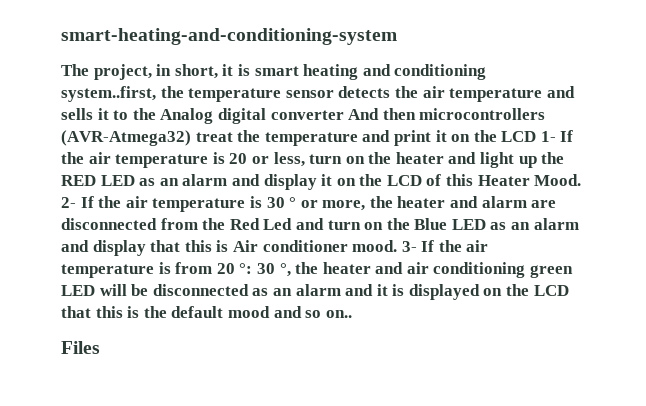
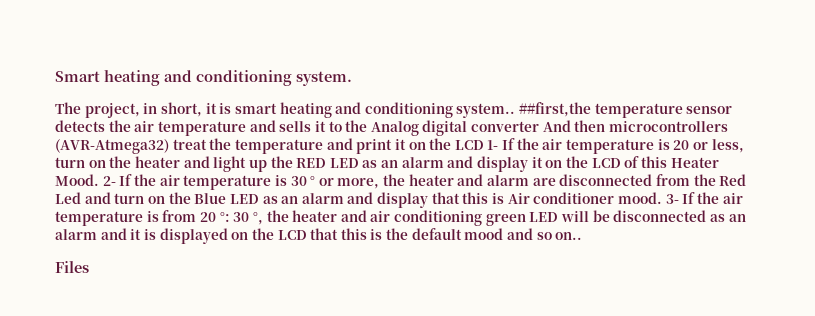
- smart-heating-and-conditioning-system
+ Smart heating and conditioning system.
- The project, in short, it is smart heating and conditioning system..first, the temperature sensor detects the air temperature and sells it to the Analog digital converter And then microcontrollers (AVR-Atmega32) treat the temperature and print it on the LCD 1- If the air temperature is 20 or less, turn on the heater and light up the RED LED as an alarm and display it on the LCD of this Heater Mood.
+ The project, in short, it is smart heating and conditioning system.. ##first,the temperature sensor detects the air temperature and sells it to the Analog digital converter And then microcontrollers (AVR-Atmega32) treat the temperature and print it on the LCD 1- If the air temperature is 20 or less, turn on the heater and light up the RED LED as an alarm and display it on the LCD of this Heater Mood.

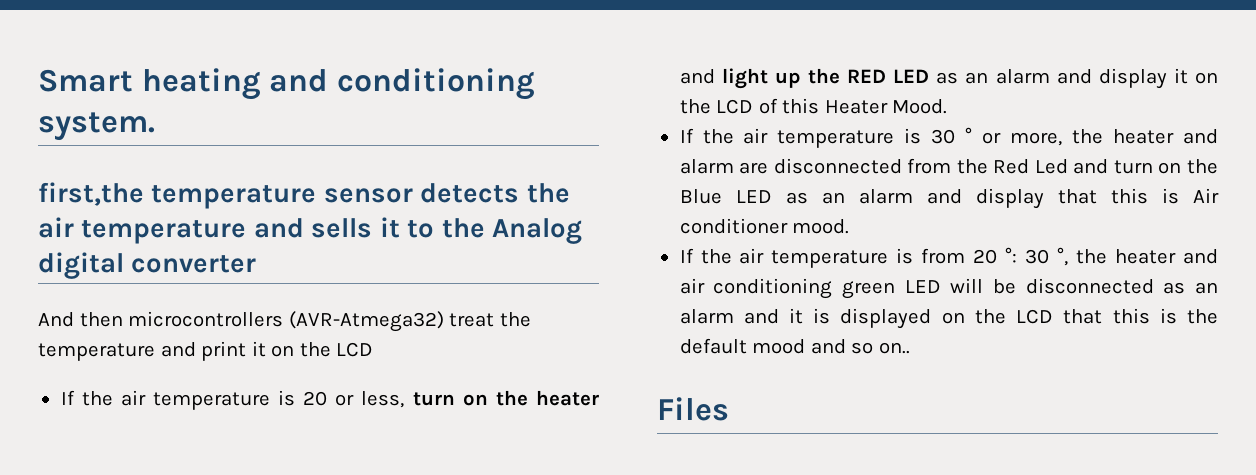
- The project, in short, it is smart heating and conditioning system.. ##first,the temperature sensor detects the air temperature and sells it to the Analog digital converter And then microcontrollers (AVR-Atmega32) treat the temperature and print it on the LCD 1- If the air temperature is 20 or less, turn on the heater and light up the RED LED as an alarm and display it on the LCD of this Heater Mood. 2- If the air temperature is 30 ° or more, the heater and alarm are disconnected from the Red Led and turn on the Blue LED as an alarm and display that this is Air conditioner mood. 3- If the air temperature is from 20 °:
+ first,the temperature sensor detects the air temperature and sells it to the Analog digital converter
+ And then microcontrollers (AVR-Atmega32) treat the temperature and print it on the LCD
+ If the air temperature is 20 or less, turn on the heater and light up the RED LED as an alarm and display it on the LCD of this Heater Mood.
+ If the air temperature is 30 ° or more, the heater and alarm are disconnected from the Red Led and turn on the Blue LED as an alarm and display that this is Air conditioner mood.
+ If the air temperature is from 20 °:

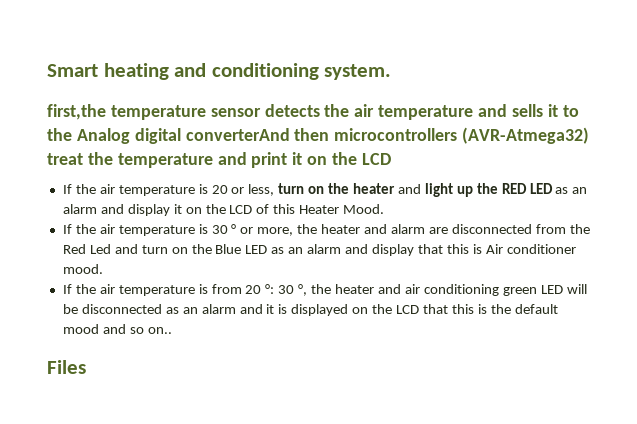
- first,the temperature sensor detects the air temperature and sells it to the Analog digital converter
- And then microcontrollers (AVR-Atmega32) treat the temperature and print it on the LCD
+ first,the temperature sensor detects the air temperature and sells it to the Analog digital converterAnd then microcontrollers (AVR-Atmega32) treat the temperature and print it on the LCD

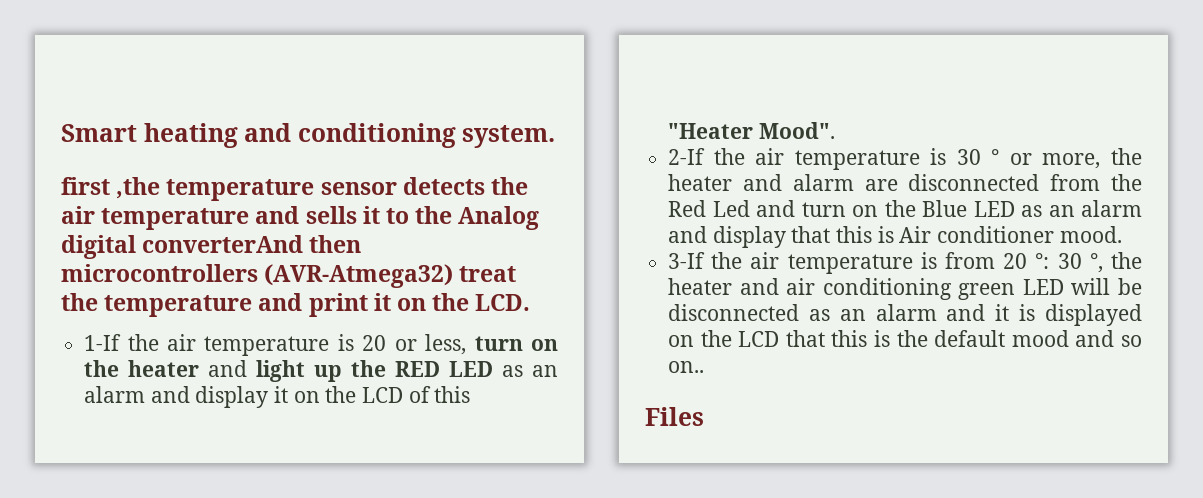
- first,the temperature sensor detects the air temperature and sells it to the Analog digital converterAnd then microcontrollers (AVR-Atmega32) treat the temperature and print it on the LCD
- If the air temperature is 20 or less, turn on the heater and light up the RED LED as an alarm and display it on the LCD of this Heater Mood.
- If the air temperature is 30 ° or more, the heater and alarm are disconnected from the Red Led and turn on the Blue LED as an alarm and display that this is Air conditioner mood.
+ first ,the temperature sensor detects the air temperature and sells it to the Analog digital converterAnd then microcontrollers (AVR-Atmega32) treat the temperature and print it on the LCD.
+ 1-If the air temperature is 20 or less, turn on the heater and light up the RED LED as an alarm and display it on the LCD of this "Heater Mood".
+ 2-If the air temperature is 30 ° or more, the heater and alarm are disconnected from the Red Led and turn on the Blue LED as an alarm and display that this is Air conditioner mood.
- If the air temperature is from 20 °: 30 °, the heater and air conditioning green LED will be disconnected as an alarm and it is displayed on the LCD that this is the default mood and so on..
+ 3-If the air temperature is from 20 °: 30 °, the heater and air conditioning green LED will be disconnected as an alarm and it is displayed on the LCD that this is the default mood and so on..

